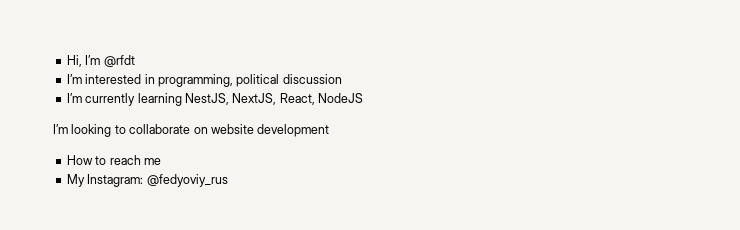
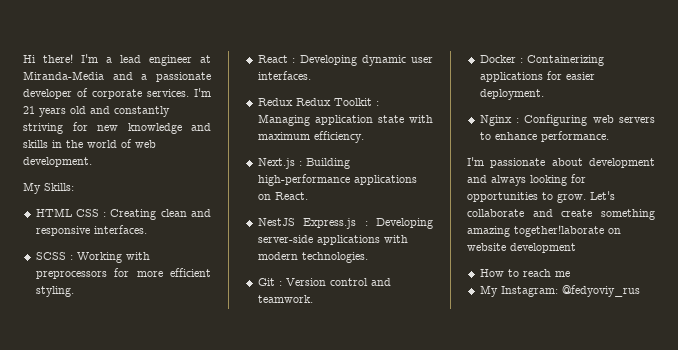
- Hi, I’m @rfdt
- I’m interested in programming, political discussion
- I’m currently learning NestJS, NextJS, React, NodeJS
- I’m looking to collaborate on website development
+ Hi there! I'm a lead engineer at Miranda-Media and a passionate developer of corporate services. I'm 21 years old and constantly striving for new knowledge and skills in the world of web development.
+ My Skills:
+ HTML CSS : Creating clean and responsive interfaces.
+ SCSS : Working with preprocessors for more efficient styling.
+ React : Developing dynamic user interfaces.
+ Redux Redux Toolkit : Managing application state with maximum efficiency.
+ Next.js : Building high-performance applications on React.
+ NestJS Express.js : Developing server-side applications with modern technologies.
+ Git : Version control and teamwork.
+ Docker : Containerizing applications for easier deployment.
+ Nginx : Configuring web servers to enhance performance.
+ I'm passionate about development and always looking for opportunities to grow. Let's collaborate and create something amazing together!laborate on website development

